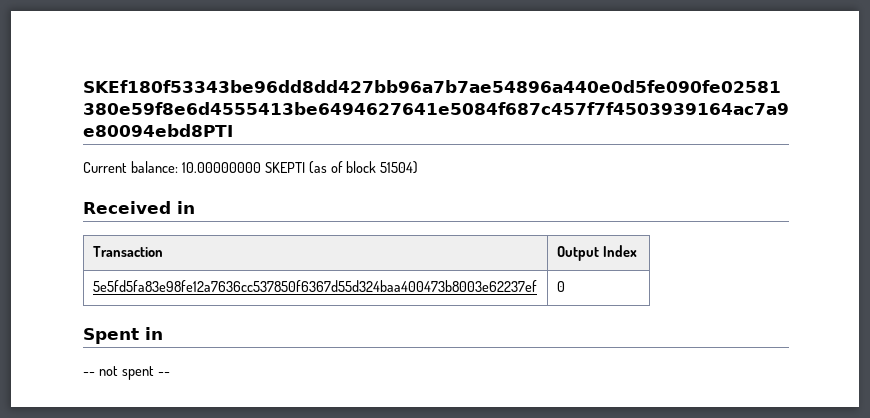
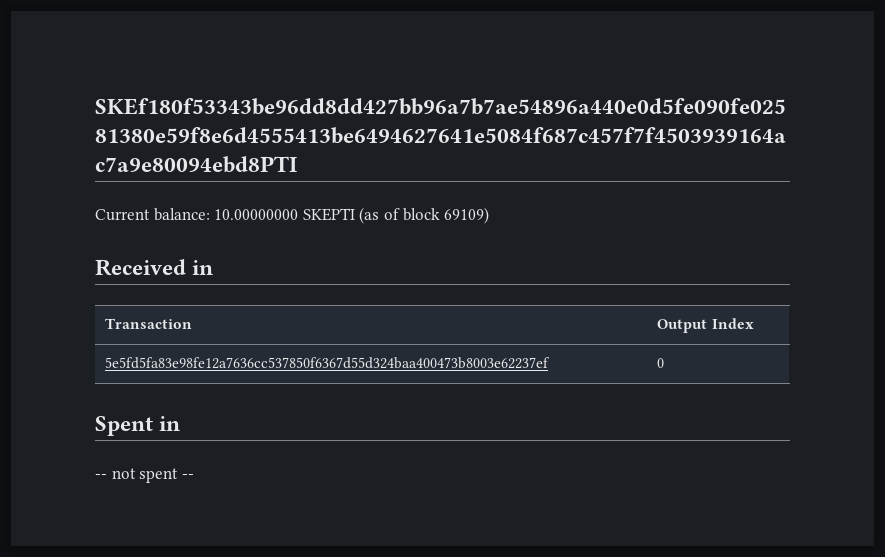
- Current balance: 10.00000000 SKEPTI (as of block 51504)
+ Current balance: 10.00000000 SKEPTI (as of block 69109)

